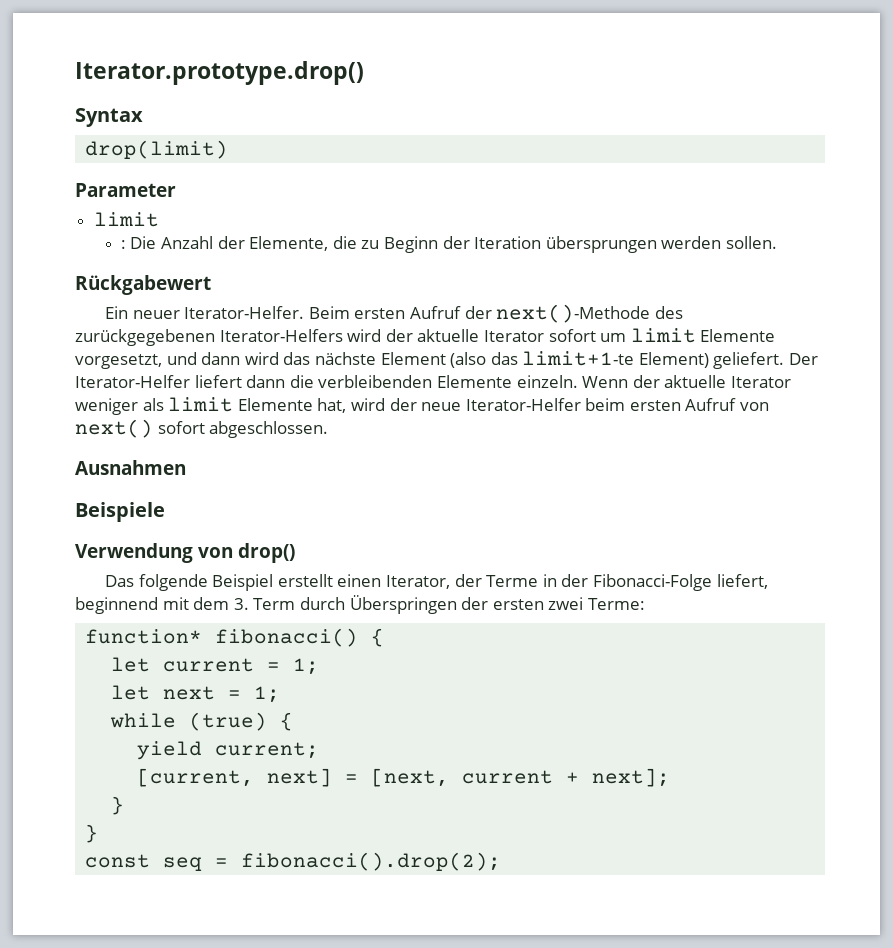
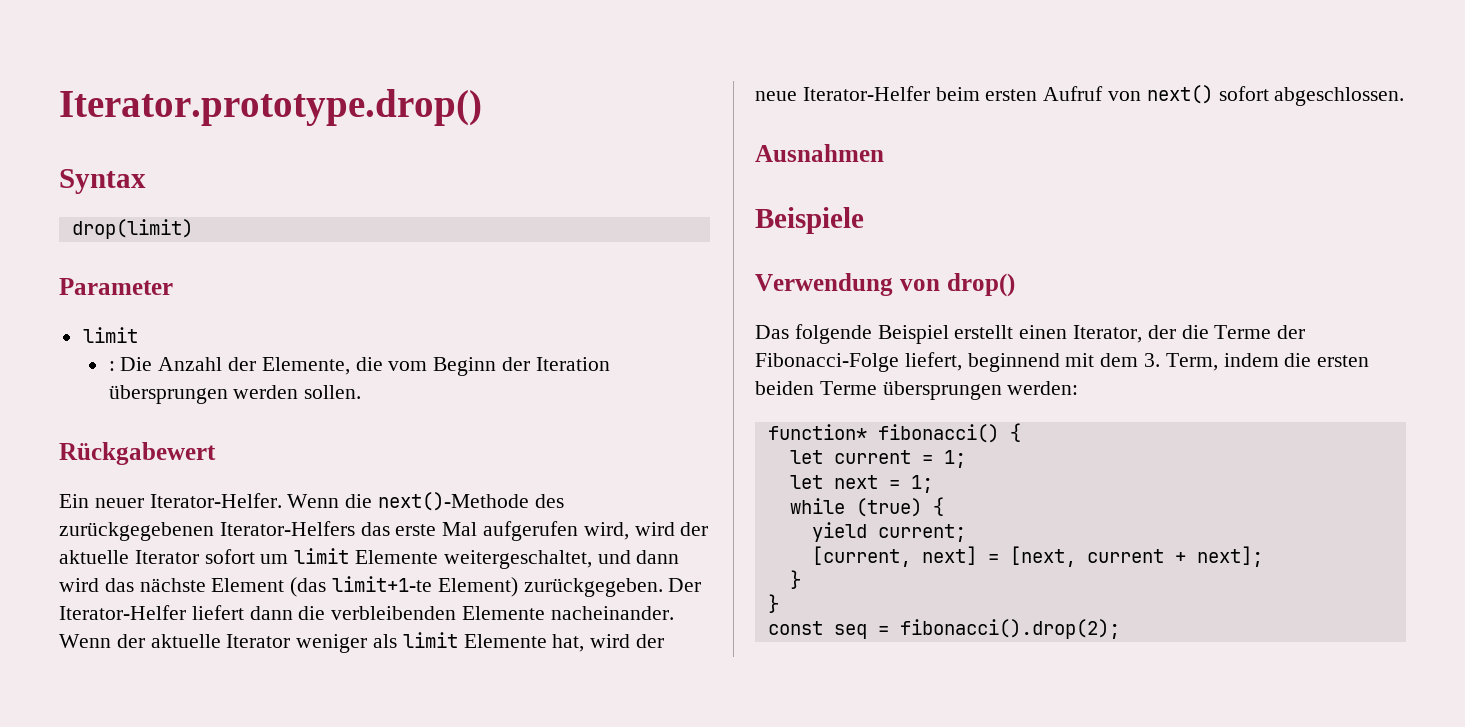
- : Die Anzahl der Elemente, die zu Beginn der Iteration übersprungen werden sollen.
+ : Die Anzahl der Elemente, die vom Beginn der Iteration übersprungen werden sollen.
- Beim ersten Aufruf der next()-Methode des zurückgegebenen Iterator-Helfers wird der aktuelle Iterator sofort um limit Elemente vorgesetzt, und dann wird das nächste Element (also das limit+1-te Element) geliefert.
+ Wenn die next()-Methode des zurückgegebenen Iterator-Helfers das erste Mal aufgerufen wird, wird der aktuelle Iterator sofort um limit Elemente weitergeschaltet, und dann wird das nächste Element (das limit+1-te Element) zurückgegeben.
- Der Iterator-Helfer liefert dann die verbleibenden Elemente einzeln.
+ Der Iterator-Helfer liefert dann die verbleibenden Elemente nacheinander.
- Das folgende Beispiel erstellt einen Iterator, der Terme in der Fibonacci-Folge liefert, beginnend mit dem 3. Term durch Überspringen der ersten zwei Terme:
+ Das folgende Beispiel erstellt einen Iterator, der die Terme der Fibonacci-Folge liefert, beginnend mit dem 3. Term, indem die ersten beiden Terme übersprungen werden:

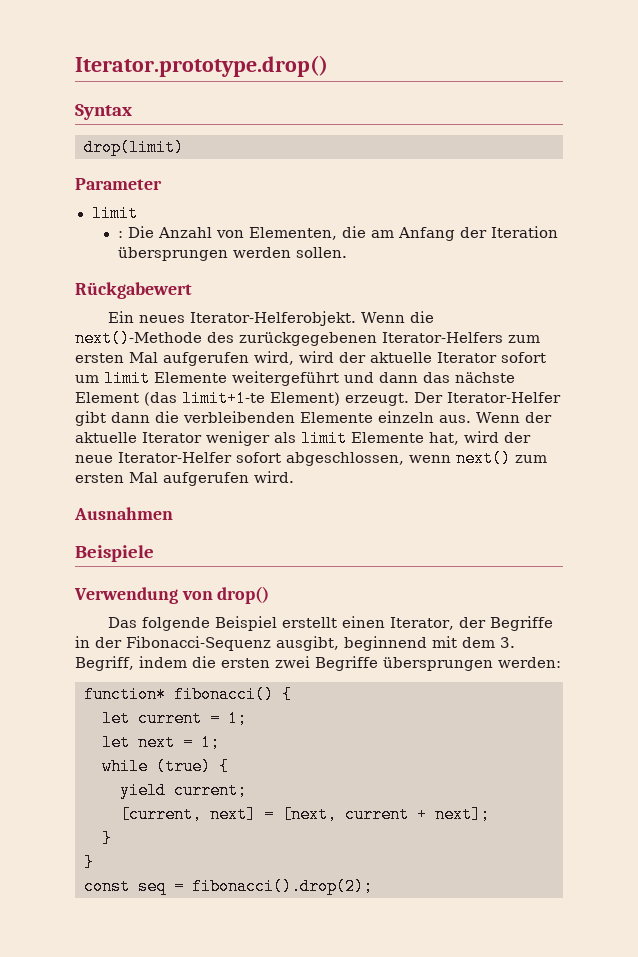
- : Die Anzahl der Elemente, die vom Beginn der Iteration übersprungen werden sollen.
+ : Die Anzahl von Elementen, die am Anfang der Iteration übersprungen werden sollen.
- Ein neuer Iterator-Helfer.
+ Ein neues Iterator-Helferobjekt.
- Wenn die next()-Methode des zurückgegebenen Iterator-Helfers das erste Mal aufgerufen wird, wird der aktuelle Iterator sofort um limit Elemente weitergeschaltet, und dann wird das nächste Element (das limit+1-te Element) zurückgegeben.
+ Wenn die next()-Methode des zurückgegebenen Iterator-Helfers zum ersten Mal aufgerufen wird, wird der aktuelle Iterator sofort um limit Elemente weitergeführt und dann das nächste Element (das limit+1-te Element) erzeugt.
- Der Iterator-Helfer liefert dann die verbleibenden Elemente nacheinander.
+ Der Iterator-Helfer gibt dann die verbleibenden Elemente einzeln aus.
- Wenn der aktuelle Iterator weniger als limit Elemente hat, wird der neue Iterator-Helfer beim ersten Aufruf von next() sofort abgeschlossen.
+ Wenn der aktuelle Iterator weniger als limit Elemente hat, wird der neue Iterator-Helfer sofort abgeschlossen, wenn next() zum ersten Mal aufgerufen wird.
- Das folgende Beispiel erstellt einen Iterator, der die Terme der Fibonacci-Folge liefert, beginnend mit dem 3. Term, indem die ersten beiden Terme übersprungen werden:
+ Das folgende Beispiel erstellt einen Iterator, der Begriffe in der Fibonacci-Sequenz ausgibt, beginnend mit dem 3. Begriff, indem die ersten zwei Begriffe übersprungen werden:

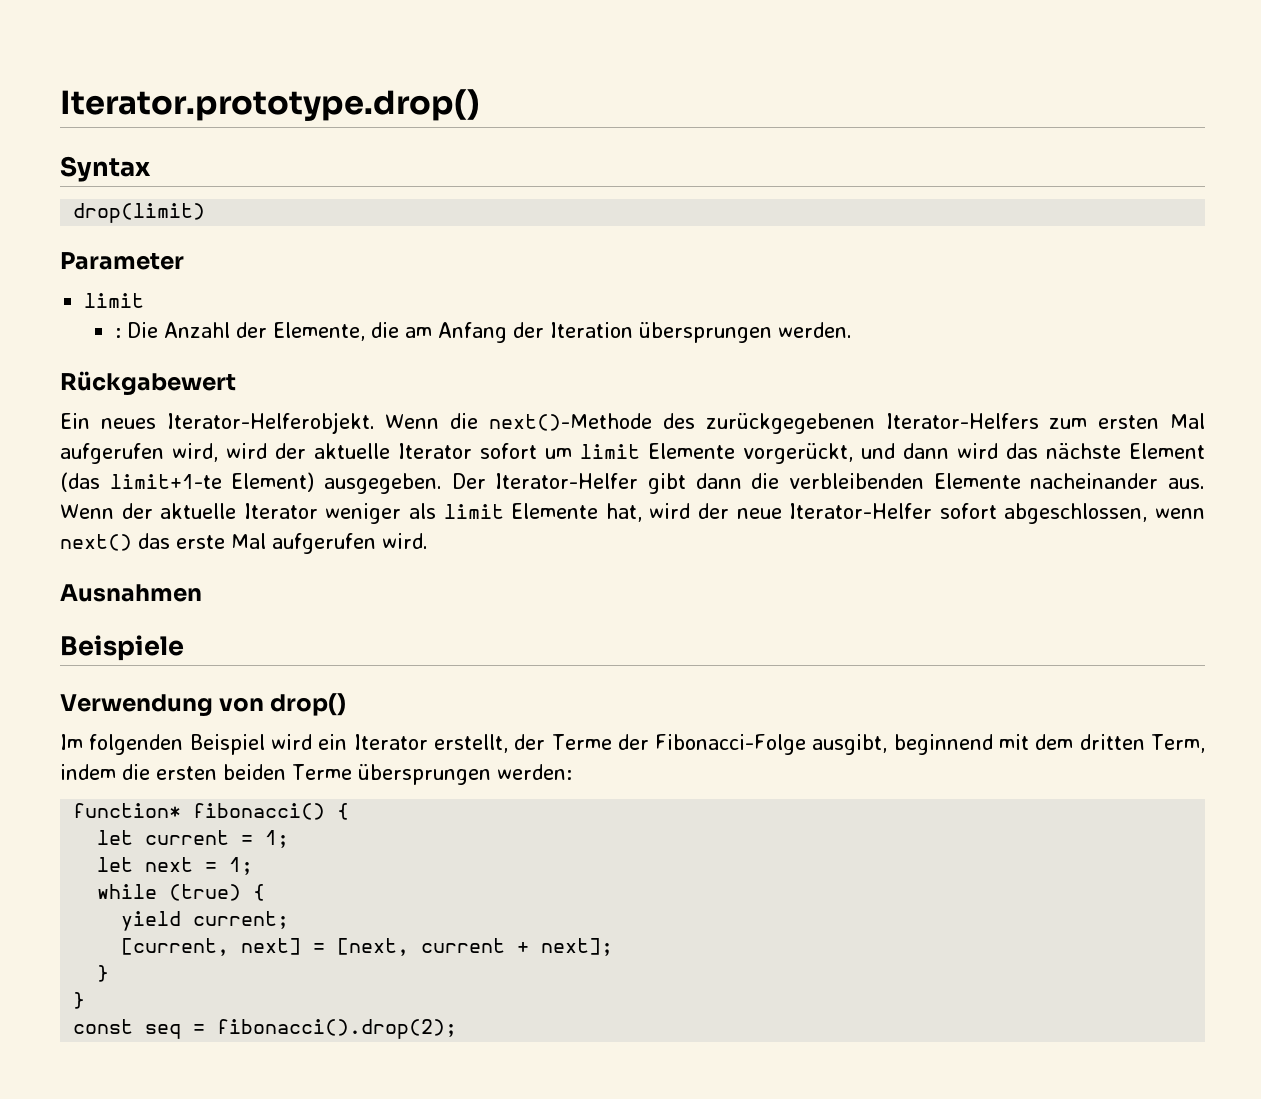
- : Die Anzahl von Elementen, die am Anfang der Iteration übersprungen werden sollen.
+ : Die Anzahl der Elemente, die am Anfang der Iteration übersprungen werden.
- Wenn die next()-Methode des zurückgegebenen Iterator-Helfers zum ersten Mal aufgerufen wird, wird der aktuelle Iterator sofort um limit Elemente weitergeführt und dann das nächste Element (das limit+1-te Element) erzeugt.
+ Wenn die next()-Methode des zurückgegebenen Iterator-Helfers zum ersten Mal aufgerufen wird, wird der aktuelle Iterator sofort um limit Elemente vorgerückt, und dann wird das nächste Element (das limit+1-te Element) ausgegeben.
- Der Iterator-Helfer gibt dann die verbleibenden Elemente einzeln aus.
+ Der Iterator-Helfer gibt dann die verbleibenden Elemente nacheinander aus.
- Wenn der aktuelle Iterator weniger als limit Elemente hat, wird der neue Iterator-Helfer sofort abgeschlossen, wenn next() zum ersten Mal aufgerufen wird.
+ Wenn der aktuelle Iterator weniger als limit Elemente hat, wird der neue Iterator-Helfer sofort abgeschlossen, wenn next() das erste Mal aufgerufen wird.
- Das folgende Beispiel erstellt einen Iterator, der Begriffe in der Fibonacci-Sequenz ausgibt, beginnend mit dem 3. Begriff, indem die ersten zwei Begriffe übersprungen werden:
+ Im folgenden Beispiel wird ein Iterator erstellt, der Terme der Fibonacci-Folge ausgibt, beginnend mit dem dritten Term, indem die ersten beiden Terme übersprungen werden:

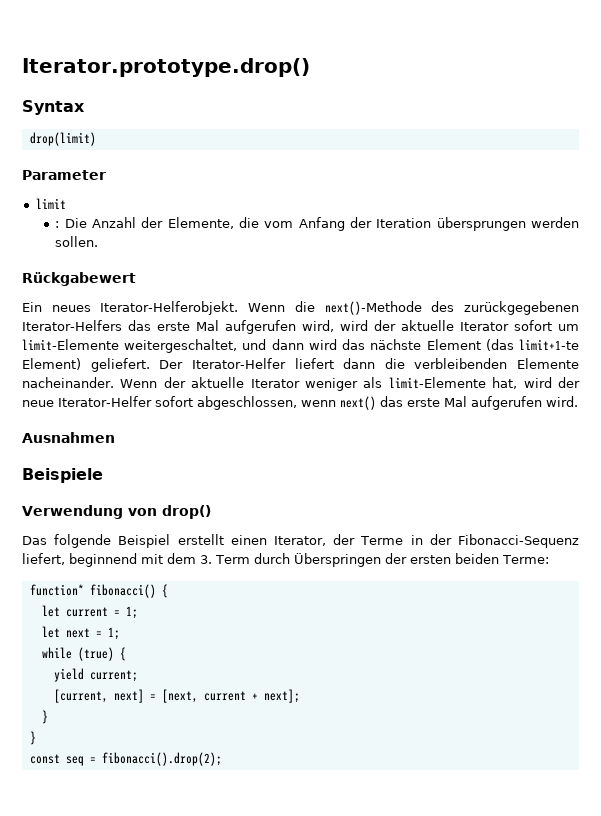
- : Die Anzahl der Elemente, die am Anfang der Iteration übersprungen werden.
+ : Die Anzahl der Elemente, die vom Anfang der Iteration übersprungen werden sollen.
- Wenn die next()-Methode des zurückgegebenen Iterator-Helfers zum ersten Mal aufgerufen wird, wird der aktuelle Iterator sofort um limit Elemente vorgerückt, und dann wird das nächste Element (das limit+1-te Element) ausgegeben.
+ Wenn die next()-Methode des zurückgegebenen Iterator-Helfers das erste Mal aufgerufen wird, wird der aktuelle Iterator sofort um limit-Elemente weitergeschaltet, und dann wird das nächste Element (das limit+1-te Element) geliefert.
- Der Iterator-Helfer gibt dann die verbleibenden Elemente nacheinander aus.
+ Der Iterator-Helfer liefert dann die verbleibenden Elemente nacheinander.
- Wenn der aktuelle Iterator weniger als limit Elemente hat, wird der neue Iterator-Helfer sofort abgeschlossen, wenn next() das erste Mal aufgerufen wird.
+ Wenn der aktuelle Iterator weniger als limit-Elemente hat, wird der neue Iterator-Helfer sofort abgeschlossen, wenn next() das erste Mal aufgerufen wird.
- Im folgenden Beispiel wird ein Iterator erstellt, der Terme der Fibonacci-Folge ausgibt, beginnend mit dem dritten Term, indem die ersten beiden Terme übersprungen werden:
+ Das folgende Beispiel erstellt einen Iterator, der Terme in der Fibonacci-Sequenz liefert, beginnend mit dem 3. Term durch Überspringen der ersten beiden Terme:

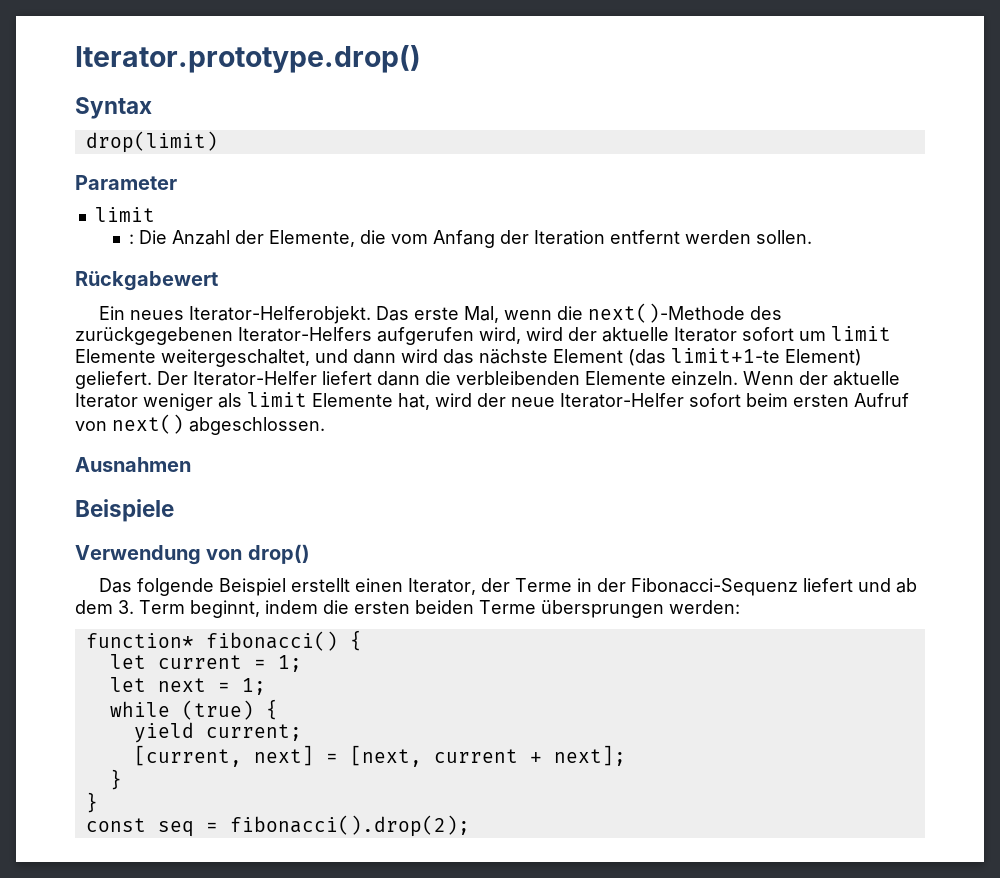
- : Die Anzahl der Elemente, die vom Anfang der Iteration übersprungen werden sollen.
+ : Die Anzahl der Elemente, die vom Anfang der Iteration entfernt werden sollen.
- Wenn die next()-Methode des zurückgegebenen Iterator-Helfers das erste Mal aufgerufen wird, wird der aktuelle Iterator sofort um limit-Elemente weitergeschaltet, und dann wird das nächste Element (das limit+1-te Element) geliefert.
+ Das erste Mal, wenn die next()-Methode des zurückgegebenen Iterator-Helfers aufgerufen wird, wird der aktuelle Iterator sofort um limit Elemente weitergeschaltet, und dann wird das nächste Element (das limit+1-te Element) geliefert.
- Der Iterator-Helfer liefert dann die verbleibenden Elemente nacheinander.
+ Der Iterator-Helfer liefert dann die verbleibenden Elemente einzeln.
- Wenn der aktuelle Iterator weniger als limit-Elemente hat, wird der neue Iterator-Helfer sofort abgeschlossen, wenn next() das erste Mal aufgerufen wird.
+ Wenn der aktuelle Iterator weniger als limit Elemente hat, wird der neue Iterator-Helfer sofort beim ersten Aufruf von next() abgeschlossen.
- Das folgende Beispiel erstellt einen Iterator, der Terme in der Fibonacci-Sequenz liefert, beginnend mit dem 3. Term durch Überspringen der ersten beiden Terme:
+ Das folgende Beispiel erstellt einen Iterator, der Terme in der Fibonacci-Sequenz liefert und ab dem 3. Term beginnt, indem die ersten beiden Terme übersprungen werden:

